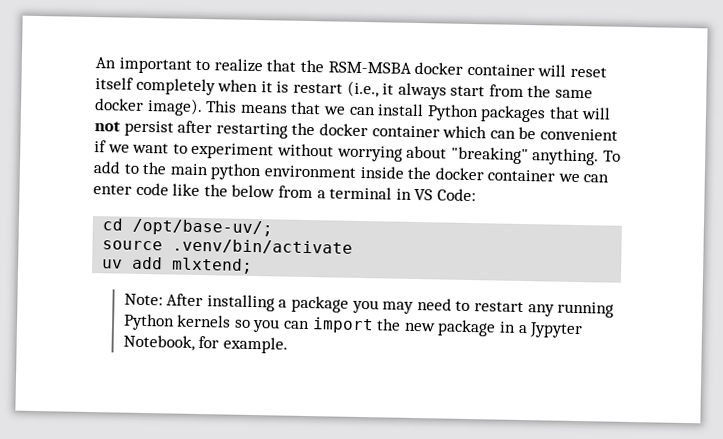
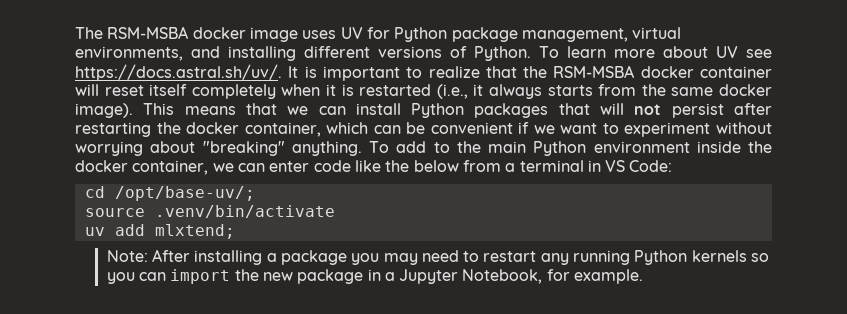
- An important to realize that the RSM-MSBA docker container will reset itself completely when it is restart (i.e., it always start from the same docker image).
+ The RSM-MSBA docker image uses UV for Python package management, virtual environments, and installing different versions of Python. To learn more about UV see https://docs.astral.sh/uv/. It is important to realize that the RSM-MSBA docker container will reset itself completely when it is restarted (i.e., it always starts from the same docker image).
- This means that we can install Python packages that will not persist after restarting the docker container which can be convenient if we want to experiment without worrying about "breaking" anything.
+ This means that we can install Python packages that will not persist after restarting the docker container, which can be convenient if we want to experiment without worrying about "breaking" anything.
- To add to the main python environment inside the docker container we can enter code like the below from a terminal in VS Code:
+ To add to the main Python environment inside the docker container, we can enter code like the below from a terminal in VS Code:
- Note: After installing a package you may need to restart any running Python kernels so you can import the new package in a Jypyter Notebook, for example.
+ Note: After installing a package you may need to restart any running Python kernels so you can import the new package in a Jupyter Notebook, for example.

